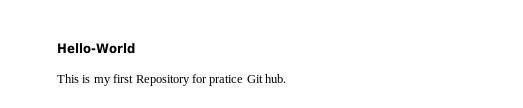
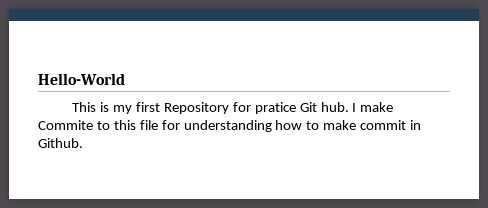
+ I make Commite to this file for understanding how to make commit in Github.

